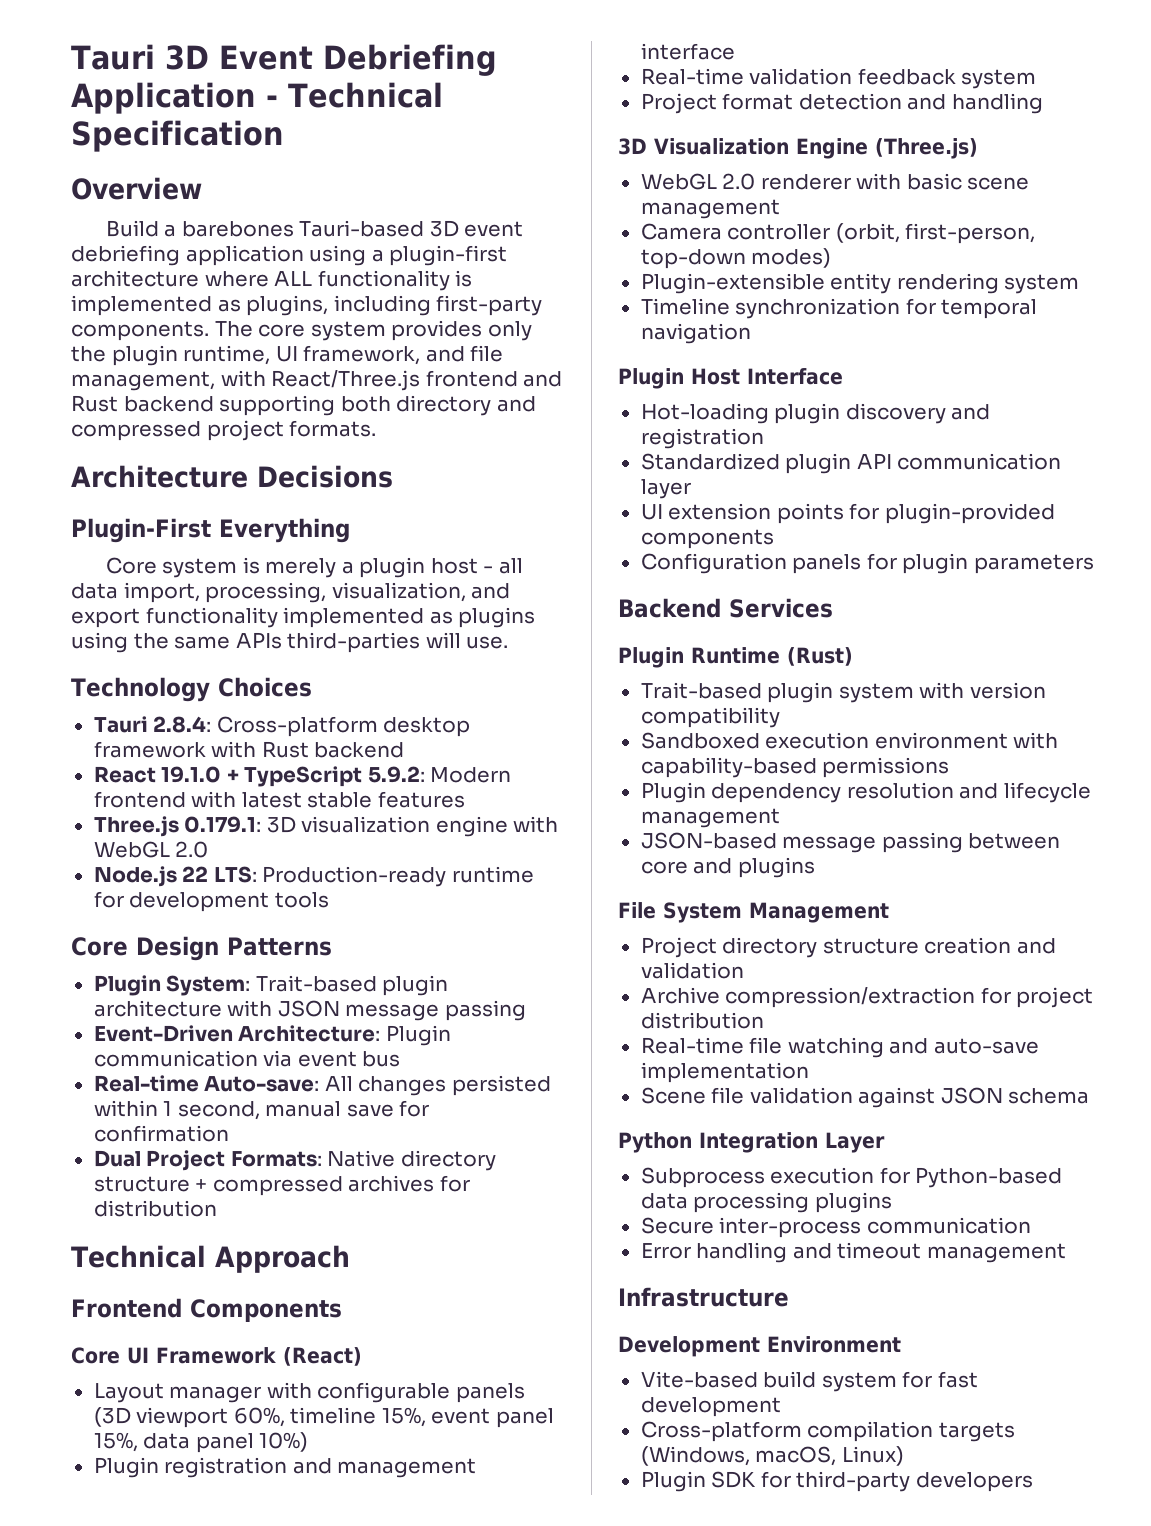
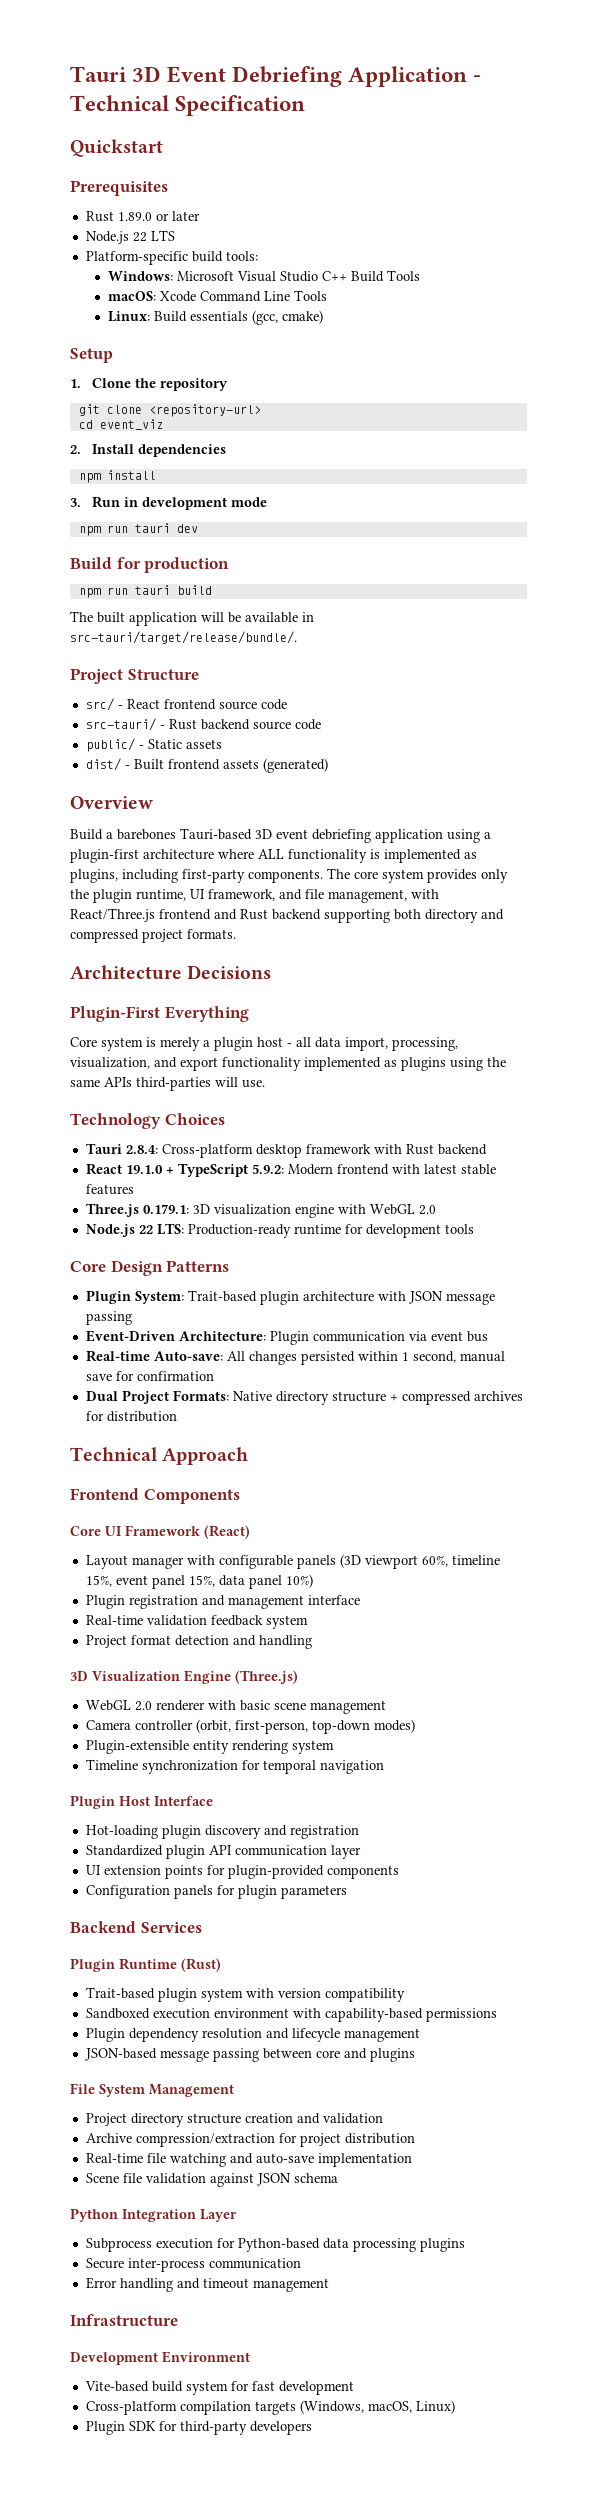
+ Quickstart
+ Prerequisites
+ Rust 1.89.0 or later
+ Node.js 22 LTS
+ Platform-specific build tools:
+ Windows: Microsoft Visual Studio C++ Build Tools
+ macOS: Xcode Command Line Tools
+ Linux: Build essentials (gcc, cmake)
+ Setup
+ 1. Clone the repository
+ git clone <repository-url>
+ cd event_viz
+ 2. Install dependencies
+ npm install
+ 3. Run in development mode
+ npm run tauri dev
+ Build for production
+ npm run tauri build
+ The built application will be available in src-tauri/target/release/bundle/.
+ Project Structure
+ src/ - React frontend source code
+ src-tauri/ - Rust backend source code
+ public/ - Static assets
+ dist/ - Built frontend assets (generated)

